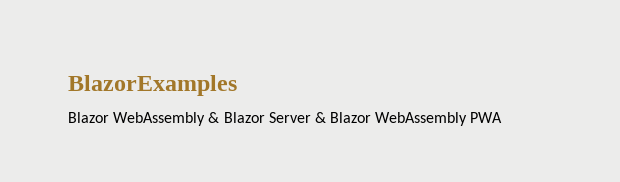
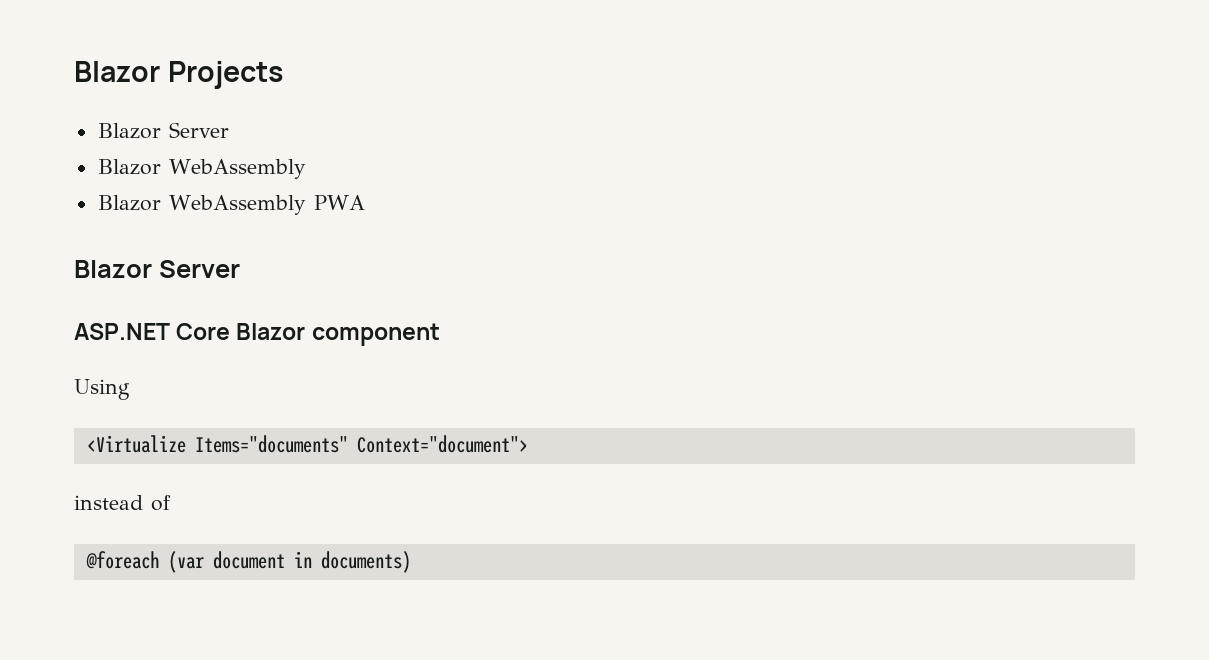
- BlazorExamples
- Blazor WebAssembly & Blazor Server & Blazor WebAssembly PWA
+ Blazor Projects
+ Blazor Server
+ Blazor WebAssembly
+ Blazor WebAssembly PWA
+ Blazor Server
+ ASP.NET Core Blazor component
+ Using
+ <Virtualize Items="documents" Context="document">
+ instead of
+ @foreach (var document in documents)

